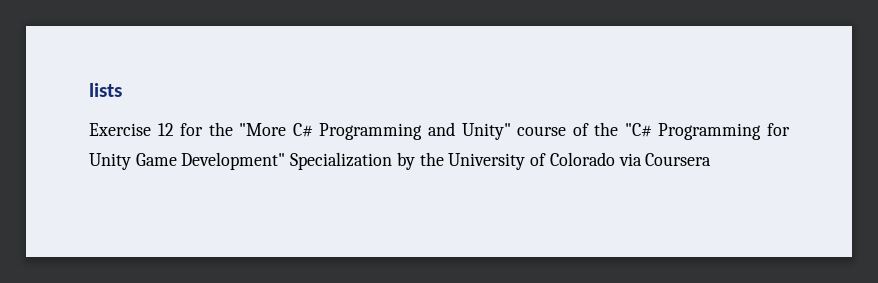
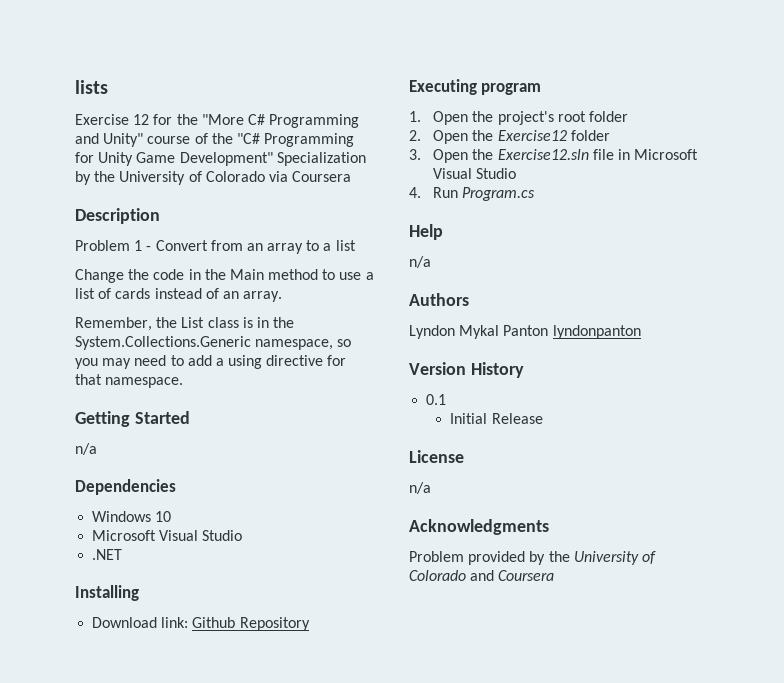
+ Description
+ Problem 1 - Convert from an array to a list
+ Change the code in the Main method to use a list of cards instead of an array.
+ Remember, the List class is in the System.Collections.Generic namespace, so you may need to add a using directive for that namespace.
+ Getting Started
+ n/a
+ Dependencies
+ Windows 10
+ Microsoft Visual Studio
+ .NET
+ Installing
+ Download link: Github Repository
+ Executing program
+ 1. Open the project's root folder
+ 2. Open the Exercise12 folder
+ 3. Open the Exercise12.sln file in Microsoft Visual Studio
+ 4. Run Program.cs
+ Help
+ n/a
+ Authors
+ Lyndon Mykal Panton lyndonpanton
+ Version History
+ 0.1
+ Initial Release
+ License
+ n/a
+ Acknowledgments
+ Problem provided by the University of Colorado and Coursera

